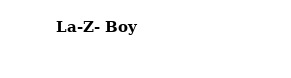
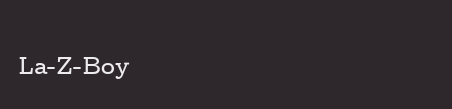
- La-Z- Boy
+ La-Z-Boy

